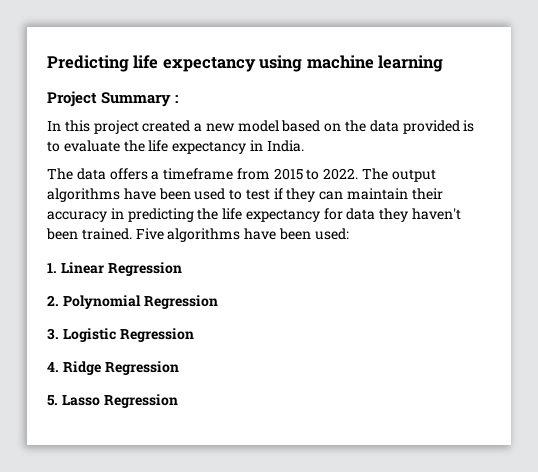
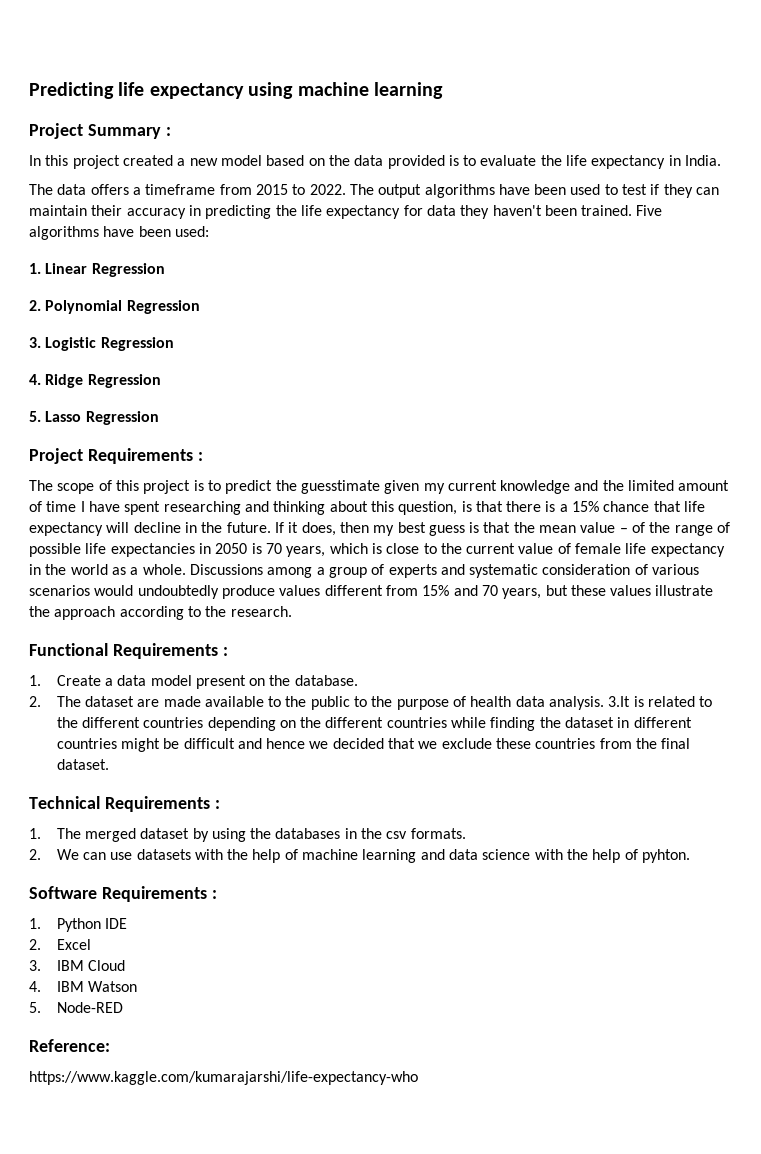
+ Project Requirements :
+ The scope of this project is to predict the guesstimate given my current knowledge and the limited amount of time I have spent researching and thinking about this question, is that there is a 15% chance that life expectancy will decline in the future. If it does, then my best guess is that the mean value – of the range of possible life expectancies in 2050 is 70 years, which is close to the current value of female life expectancy in the world as a whole. Discussions among a group of experts and systematic consideration of various scenarios would undoubtedly produce values different from 15% and 70 years, but these values illustrate the approach according to the research.
+ Functional Requirements :
+ 1. Create a data model present on the database.
+ 2. The dataset are made available to the public to the purpose of health data analysis. 3.It is related to the different countries depending on the different countries while finding the dataset in different countries might be difficult and hence we decided that we exclude these countries from the final dataset.
+ Technical Requirements :
+ 1. The merged dataset by using the databases in the csv formats.
+ 2. We can use datasets with the help of machine learning and data science with the help of pyhton.
+ Software Requirements :
+ 1. Python IDE
+ 2. Excel
+ 3. IBM Cloud
+ 4. IBM Watson
+ 5. Node-RED
+ Reference:
+ https://www.kaggle.com/kumarajarshi/life-expectancy-who

